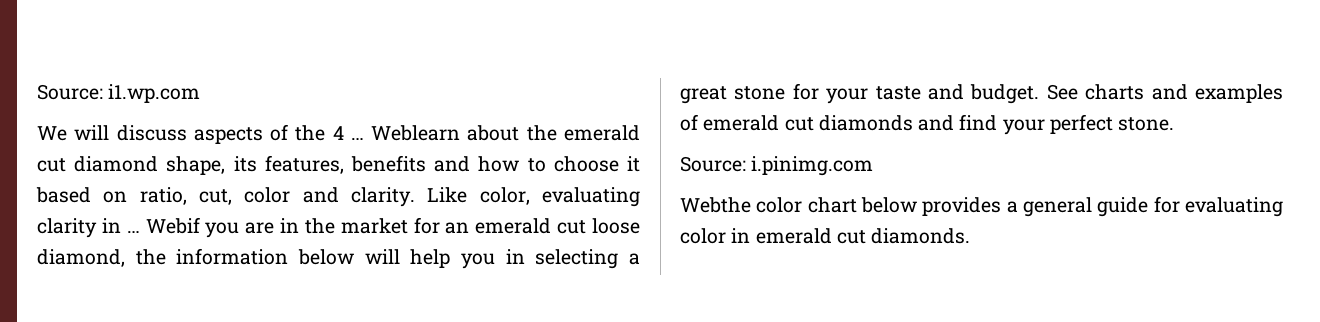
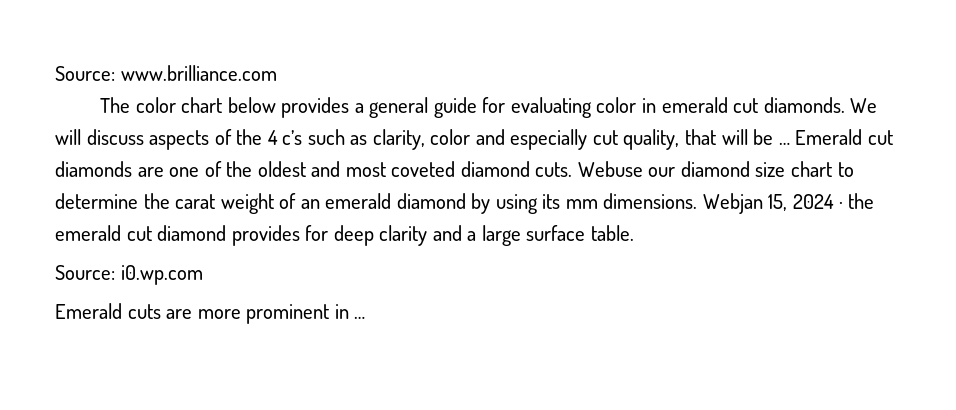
- Source: i1.wp.com
- We will discuss aspects of the 4 … Weblearn about the emerald cut diamond shape, its features, benefits and how to choose it based on ratio, cut, color and clarity. Like color, evaluating clarity in … Webif you are in the market for an emerald cut loose diamond, the information below will help you in selecting a great stone for your taste and budget. See charts and examples of emerald cut diamonds and find your perfect stone.
- Source: i.pinimg.com
- Webthe color chart below provides a general guide for evaluating color in emerald cut diamonds.
+ Source: www.brilliance.com
+ The color chart below provides a general guide for evaluating color in emerald cut diamonds.
+ We will discuss aspects of the 4 c’s such as clarity, color and especially cut quality, that will be … Emerald cut diamonds are one of the oldest and most coveted diamond cuts. Webuse our diamond size chart to determine the carat weight of an emerald diamond by using its mm dimensions. Webjan 15, 2024 · the emerald cut diamond provides for deep clarity and a large surface table.
+ Source: i0.wp.com
+ Emerald cuts are more prominent in …

